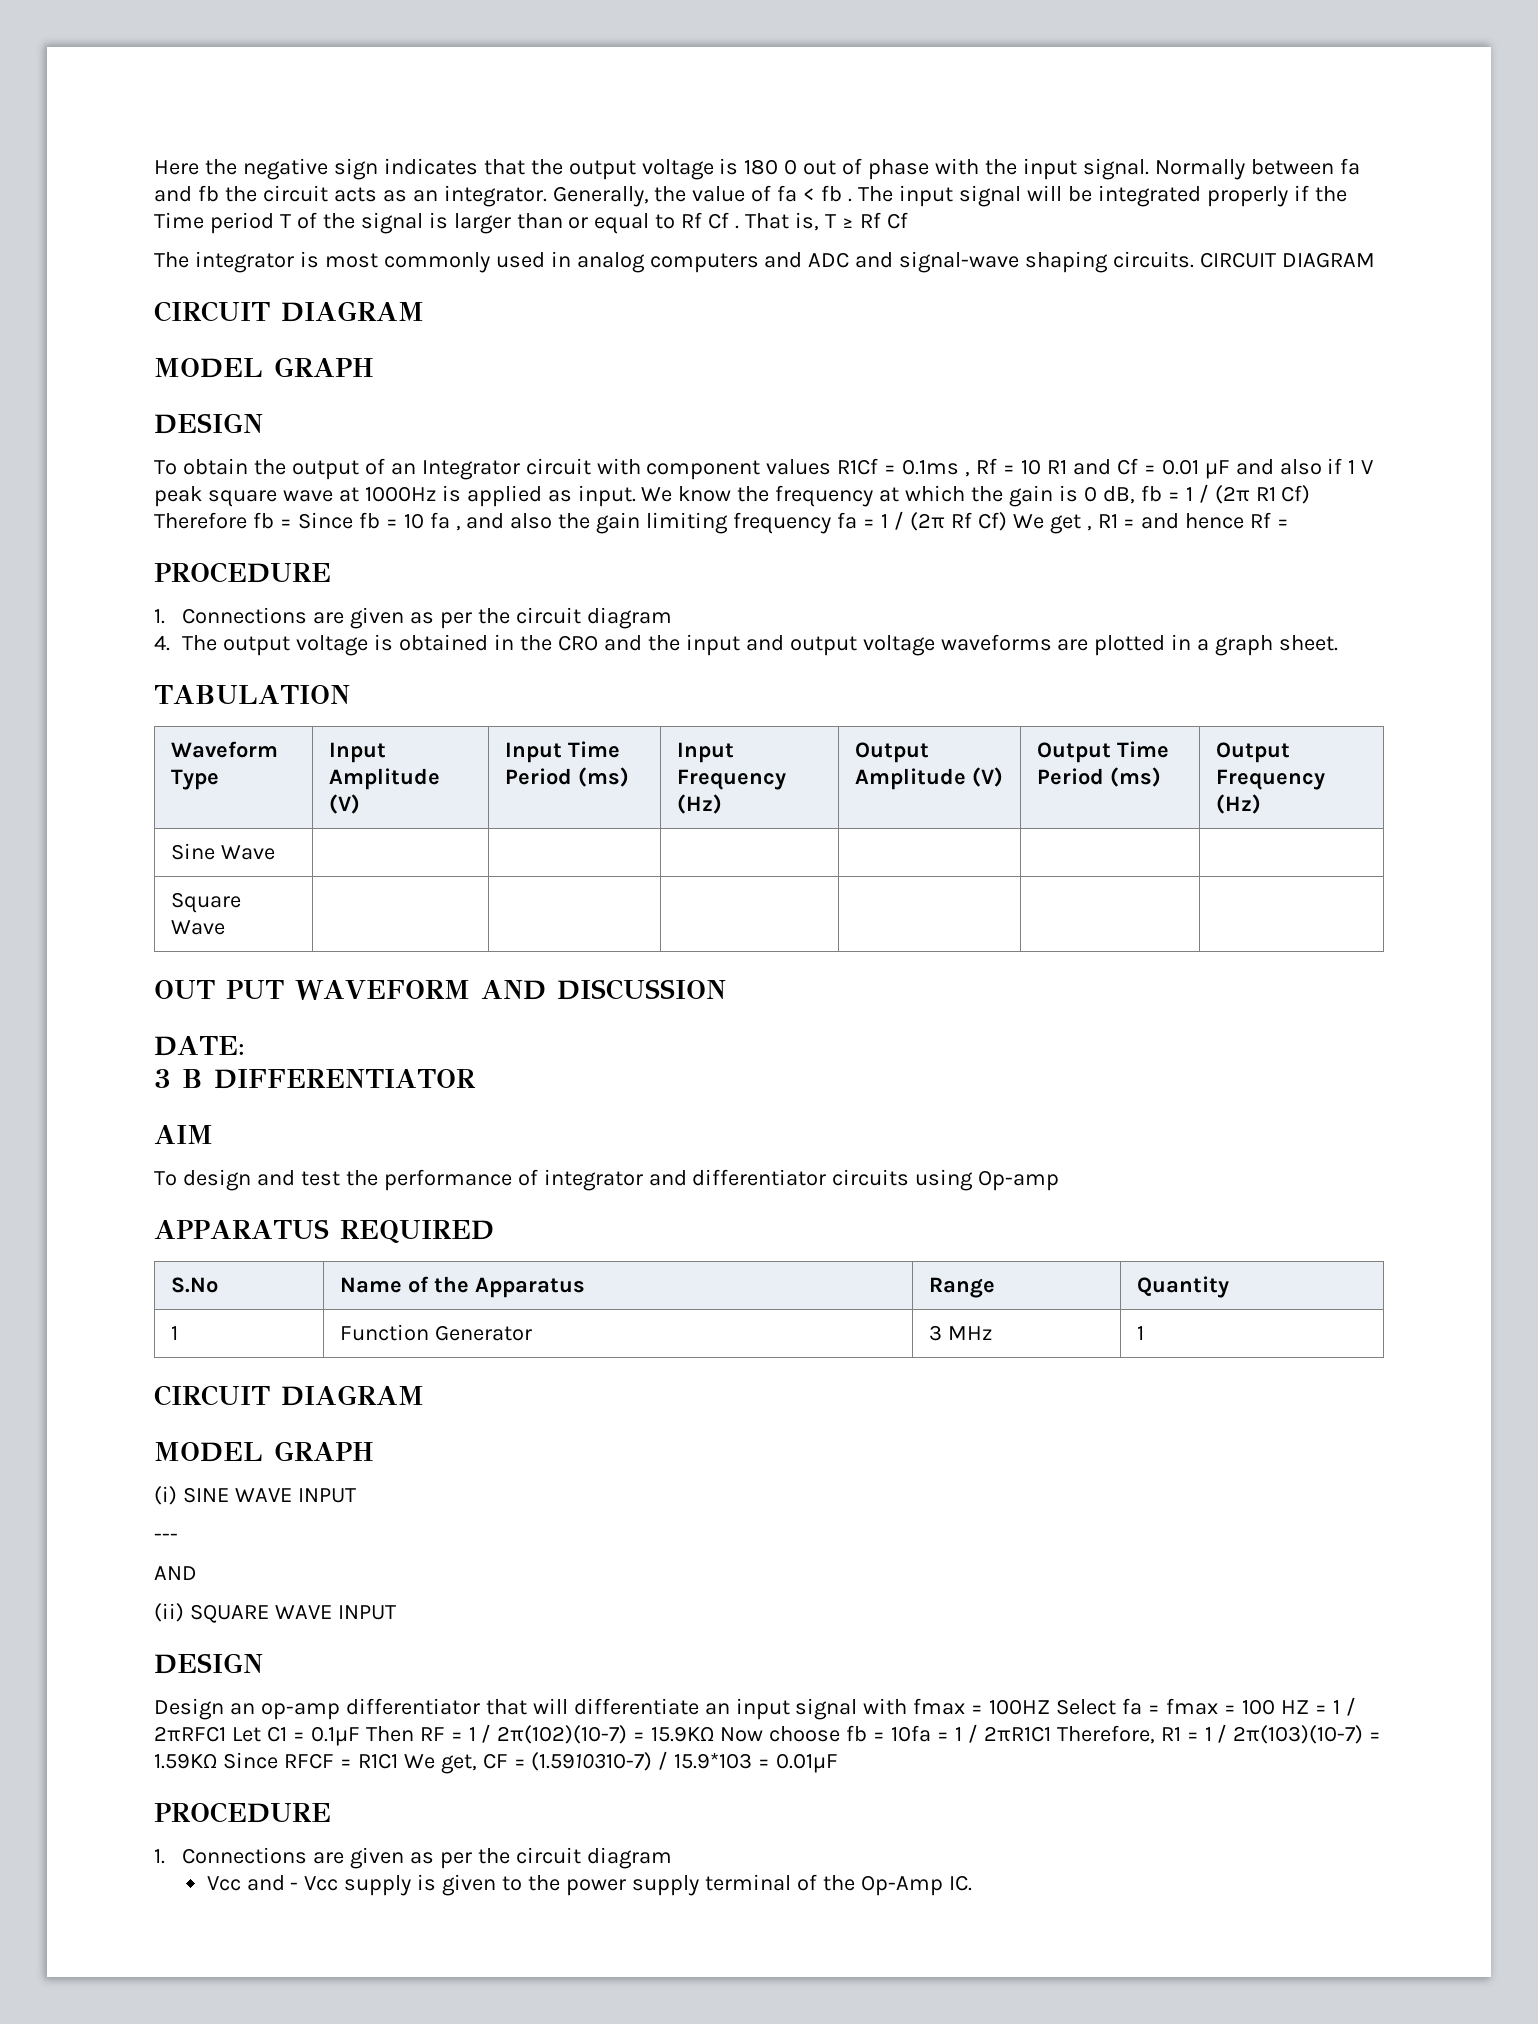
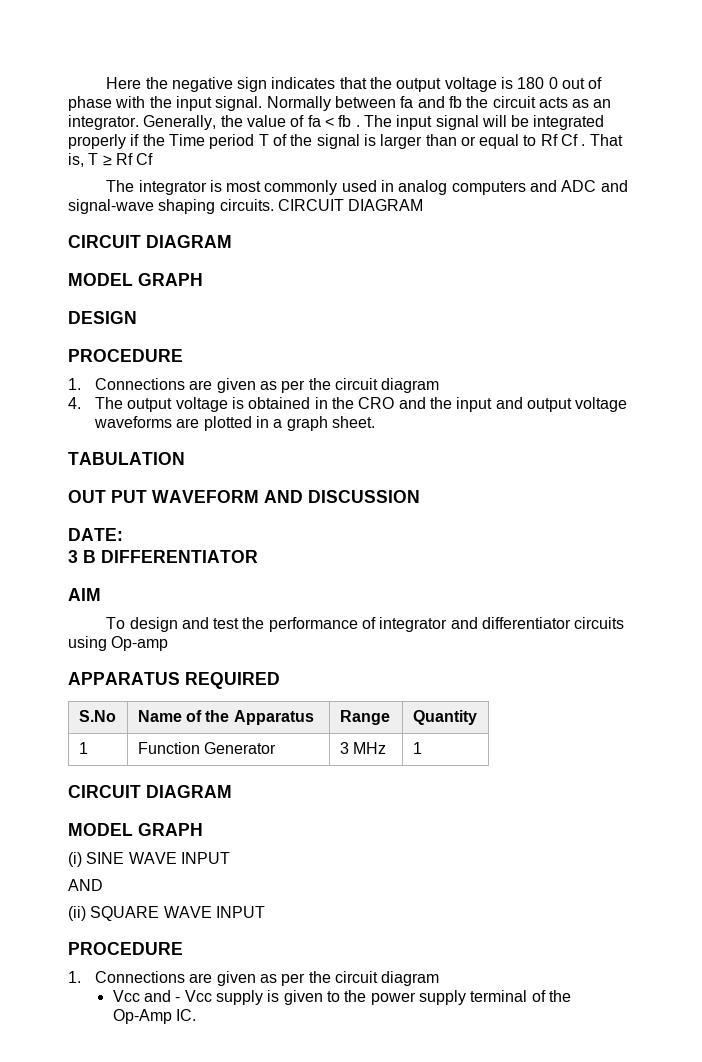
- To obtain the output of an Integrator circuit with component values R1Cf = 0.1ms , Rf = 10 R1 and Cf = 0.01 µF and also if 1 V peak square wave at 1000Hz is applied as input. We know the frequency at which the gain is 0 dB, fb = 1 / (2π R1 Cf) Therefore fb = Since fb = 10 fa , and also the gain limiting frequency fa = 1 / (2π Rf Cf) We get , R1 = and hence Rf =
- Waveform Type | Input Amplitude (V) | Input Time Period (ms) | Input Frequency (Hz) | Output Amplitude (V) | Output Time Period (ms) | Output Frequency (Hz)
- Sine Wave | | | | | |
- Square Wave | | | | | |
- ---
  (ii) SQUARE WAVE INPUT
- DESIGN
- Design an op-amp differentiator that will differentiate an input signal with fmax = 100HZ Select fa = fmax = 100 HZ = 1 / 2πRFC1 Let C1 = 0.1μF Then RF = 1 / 2π(102)(10-7) = 15.9KΩ Now choose fb = 10fa = 1 / 2πR1C1 Therefore, R1 = 1 / 2π(103)(10-7) = 1.59KΩ Since RFCF = R1C1 We get, CF = (1.5910310-7) / 15.9*103 = 0.01μF

